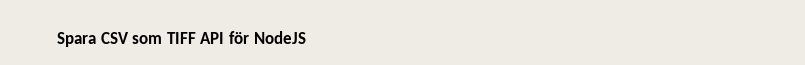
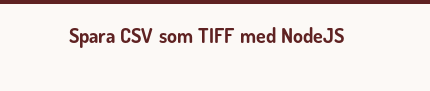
- Spara CSV som TIFF API för NodeJS
+ Spara CSV som TIFF med NodeJS

